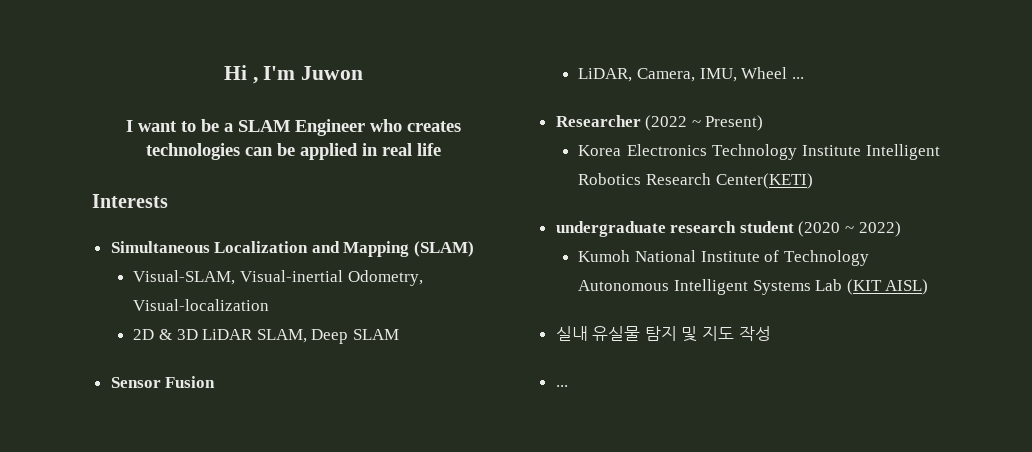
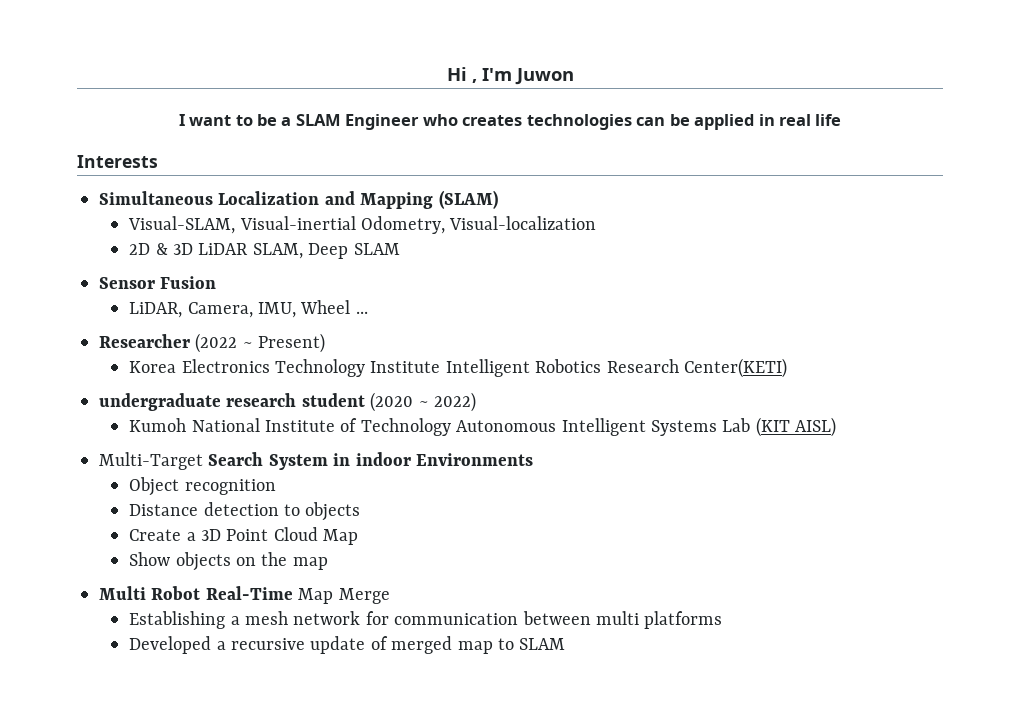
- 실내 유실물 탐지 및 지도 작성
- ...
+ Multi-Target Search System in indoor Environments
+ Object recognition
+ Distance detection to objects
+ Create a 3D Point Cloud Map
+ Show objects on the map
+ Multi Robot Real-Time Map Merge
+ Establishing a mesh network for communication between multi platforms
+ Developed a recursive update of merged map to SLAM

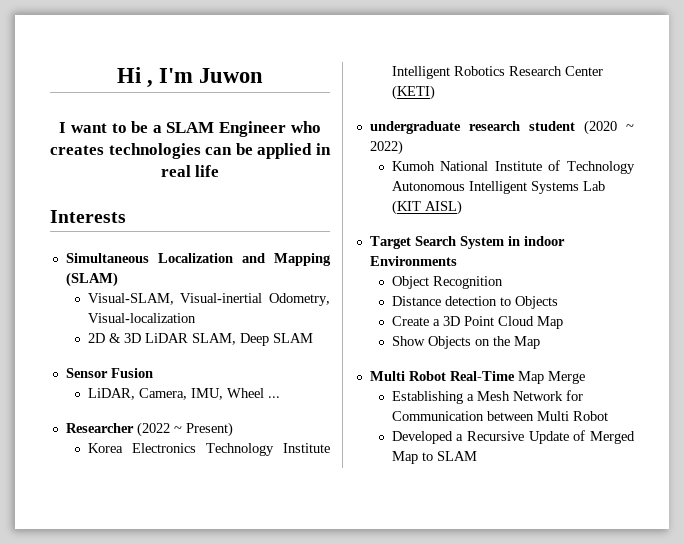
- Korea Electronics Technology Institute Intelligent Robotics Research Center(KETI)
+ Korea Electronics Technology Institute Intelligent Robotics Research Center (KETI)
- Multi-Target Search System in indoor Environments
+ Target Search System in indoor Environments
- Object recognition
+ Object Recognition
- Distance detection to objects
+ Distance detection to Objects
- Show objects on the map
+ Show Objects on the Map
- Establishing a mesh network for communication between multi platforms
- Developed a recursive update of merged map to SLAM
+ Establishing a Mesh Network for Communication between Multi Robot
+ Developed a Recursive Update of Merged Map to SLAM

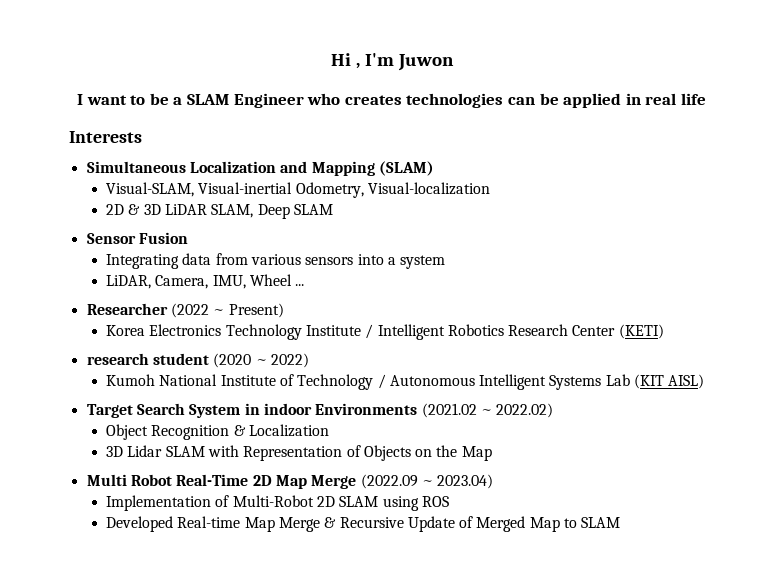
+ Integrating data from various sensors into a system
- Korea Electronics Technology Institute Intelligent Robotics Research Center (KETI)
+ Korea Electronics Technology Institute / Intelligent Robotics Research Center (KETI)
- undergraduate research student (2020 ~ 2022)
+ research student (2020 ~ 2022)
- Kumoh National Institute of Technology Autonomous Intelligent Systems Lab (KIT AISL)
+ Kumoh National Institute of Technology / Autonomous Intelligent Systems Lab (KIT AISL)
- Target Search System in indoor Environments
+ Target Search System in indoor Environments (2021.02 ~ 2022.02)
- Object Recognition
- Distance detection to Objects
- Create a 3D Point Cloud Map
- Show Objects on the Map
+ Object Recognition & Localization
+ 3D Lidar SLAM with Representation of Objects on the Map
- Multi Robot Real-Time Map Merge
- Establishing a Mesh Network for Communication between Multi Robot
- Developed a Recursive Update of Merged Map to SLAM
+ Multi Robot Real-Time 2D Map Merge (2022.09 ~ 2023.04)
+ Implementation of Multi-Robot 2D SLAM using ROS
+ Developed Real-time Map Merge & Recursive Update of Merged Map to SLAM

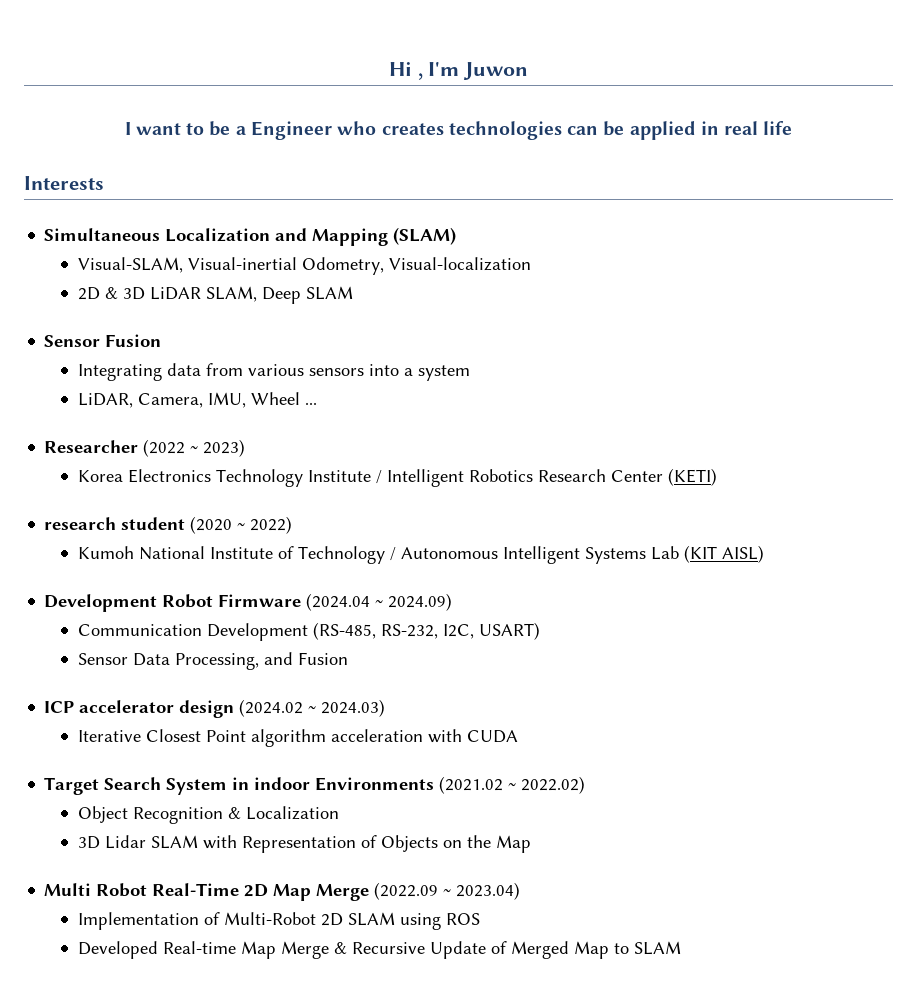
- I want to be a SLAM Engineer who creates technologies can be applied in real life
+ I want to be a Engineer who creates technologies can be applied in real life
- Researcher (2022 ~ Present)
+ Researcher (2022 ~ 2023)
+ Development Robot Firmware (2024.04 ~ 2024.09)
+ Communication Development (RS-485, RS-232, I2C, USART)
+ Sensor Data Processing, and Fusion
+ ICP accelerator design (2024.02 ~ 2024.03)
+ Iterative Closest Point algorithm acceleration with CUDA

